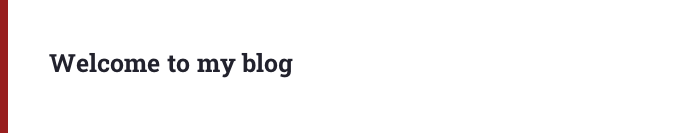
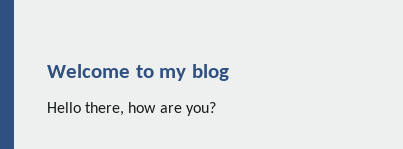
+ Hello there, how are you?

